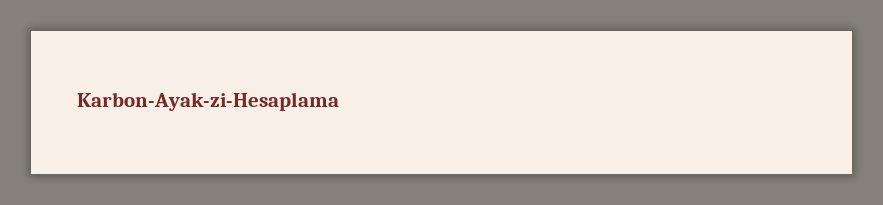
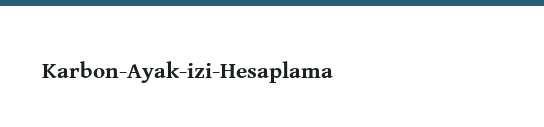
- Karbon-Ayak-zi-Hesaplama
+ Karbon-Ayak-izi-Hesaplama

